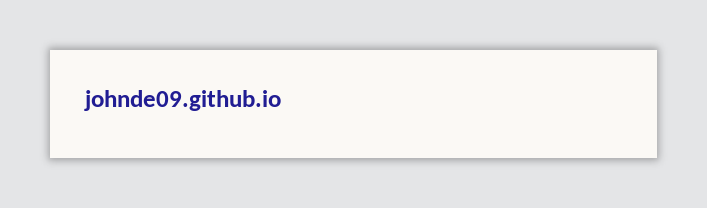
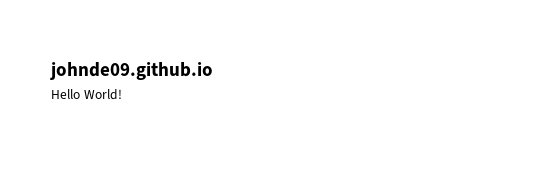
+ Hello World!

